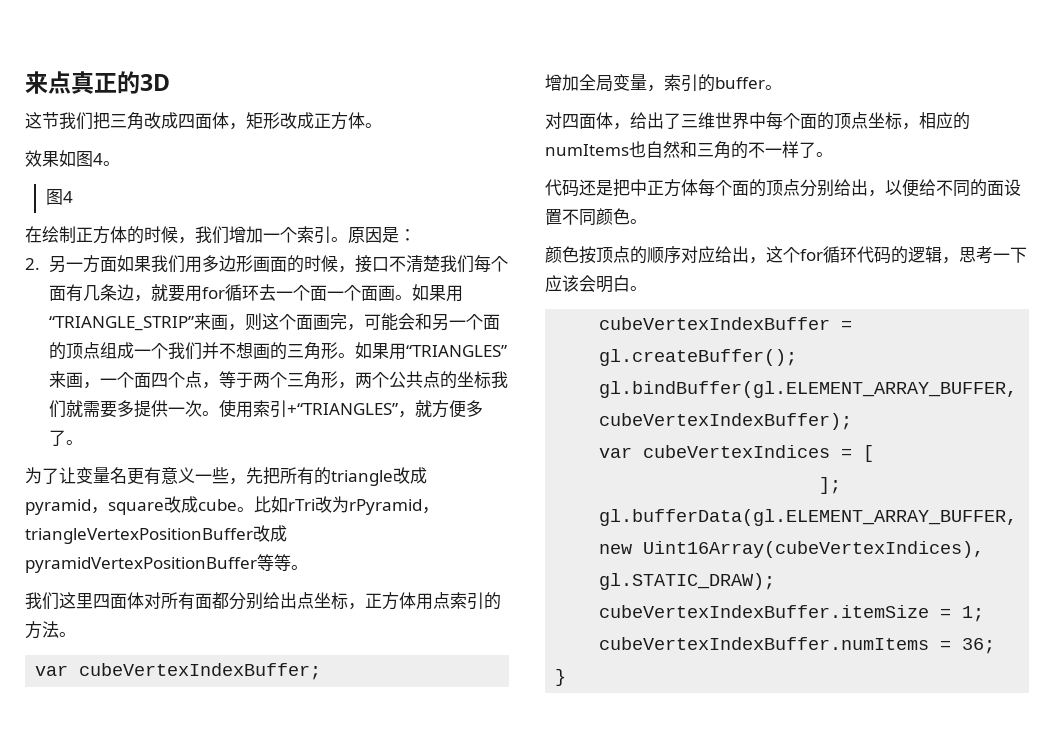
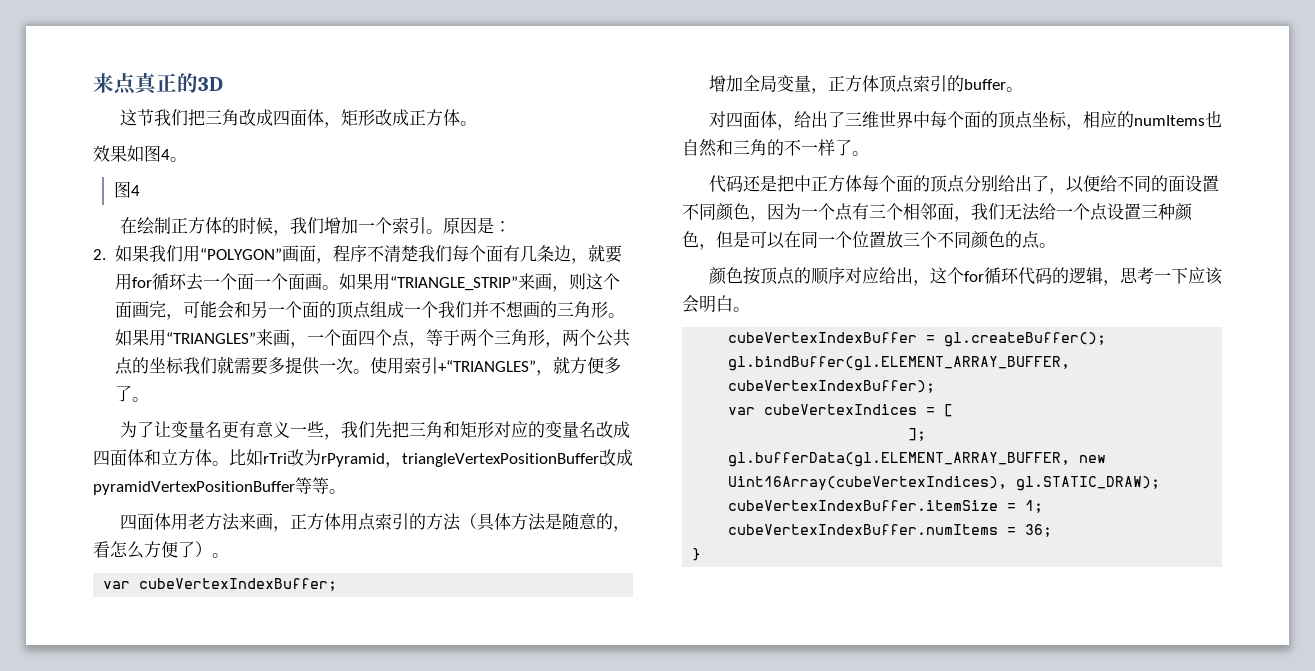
- 2.另一方面如果我们用多边形画面的时候，接口不清楚我们每个面有几条边，就要用for循环去一个面一个面画。
+ 2.如果我们用“POLYGON”画面，程序不清楚我们每个面有几条边，就要用for循环去一个面一个面画。
- 为了让变量名更有意义一些，先把所有的triangle改成pyramid，square改成cube。
+ 为了让变量名更有意义一些，我们先把三角和矩形对应的变量名改成四面体和立方体。
- 我们这里四面体对所有面都分别给出点坐标，正方体用点索引的方法。
+ 四面体用老方法来画，正方体用点索引的方法（具体方法是随意的，看怎么方便了）。
- 增加全局变量，索引的buffer。
+ 增加全局变量，正方体顶点索引的buffer。
- 代码还是把中正方体每个面的顶点分别给出，以便给不同的面设置不同颜色。
+ 代码还是把中正方体每个面的顶点分别给出了，以便给不同的面设置不同颜色，因为一个点有三个相邻面，我们无法给一个点设置三种颜色，但是可以在同一个位置放三个不同颜色的点。

